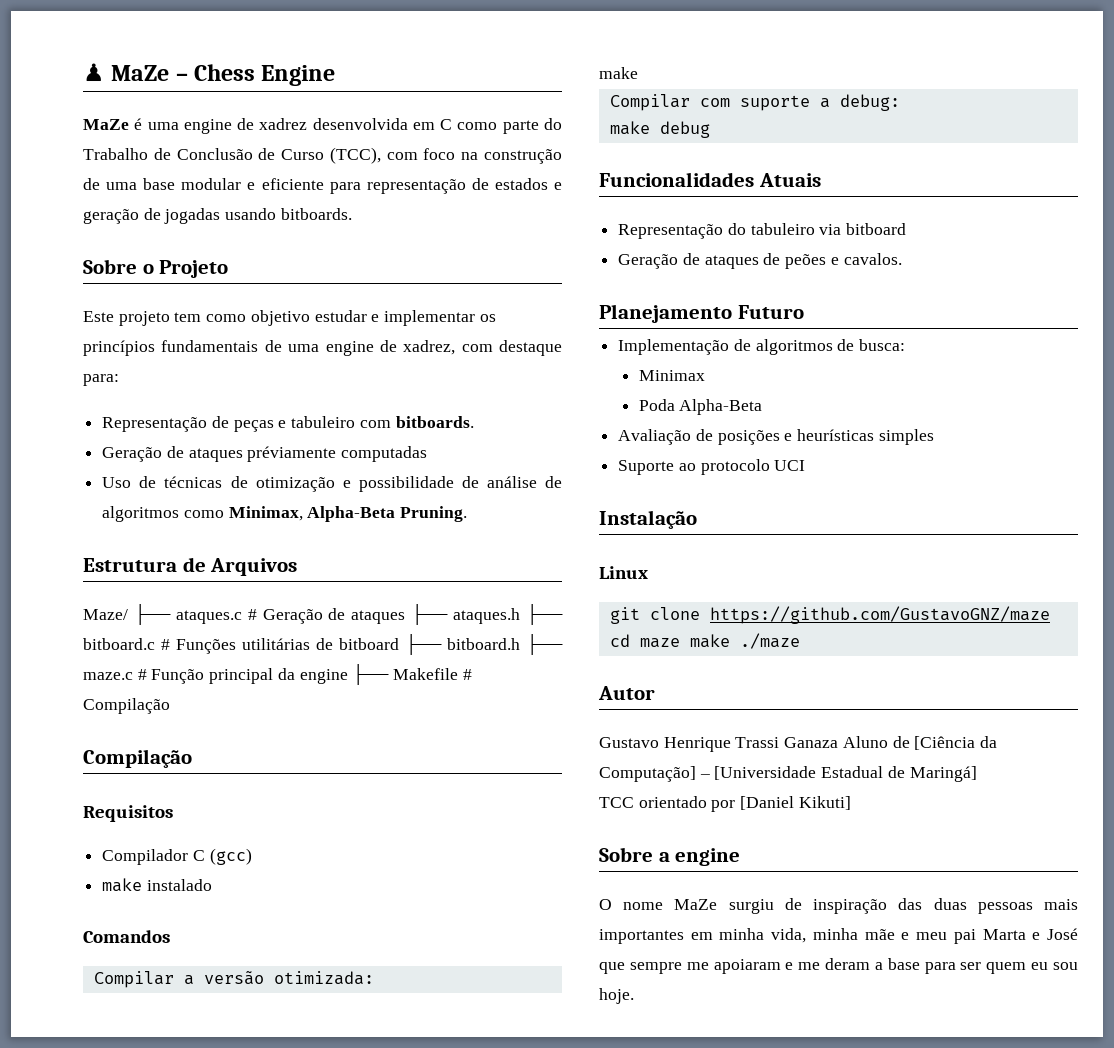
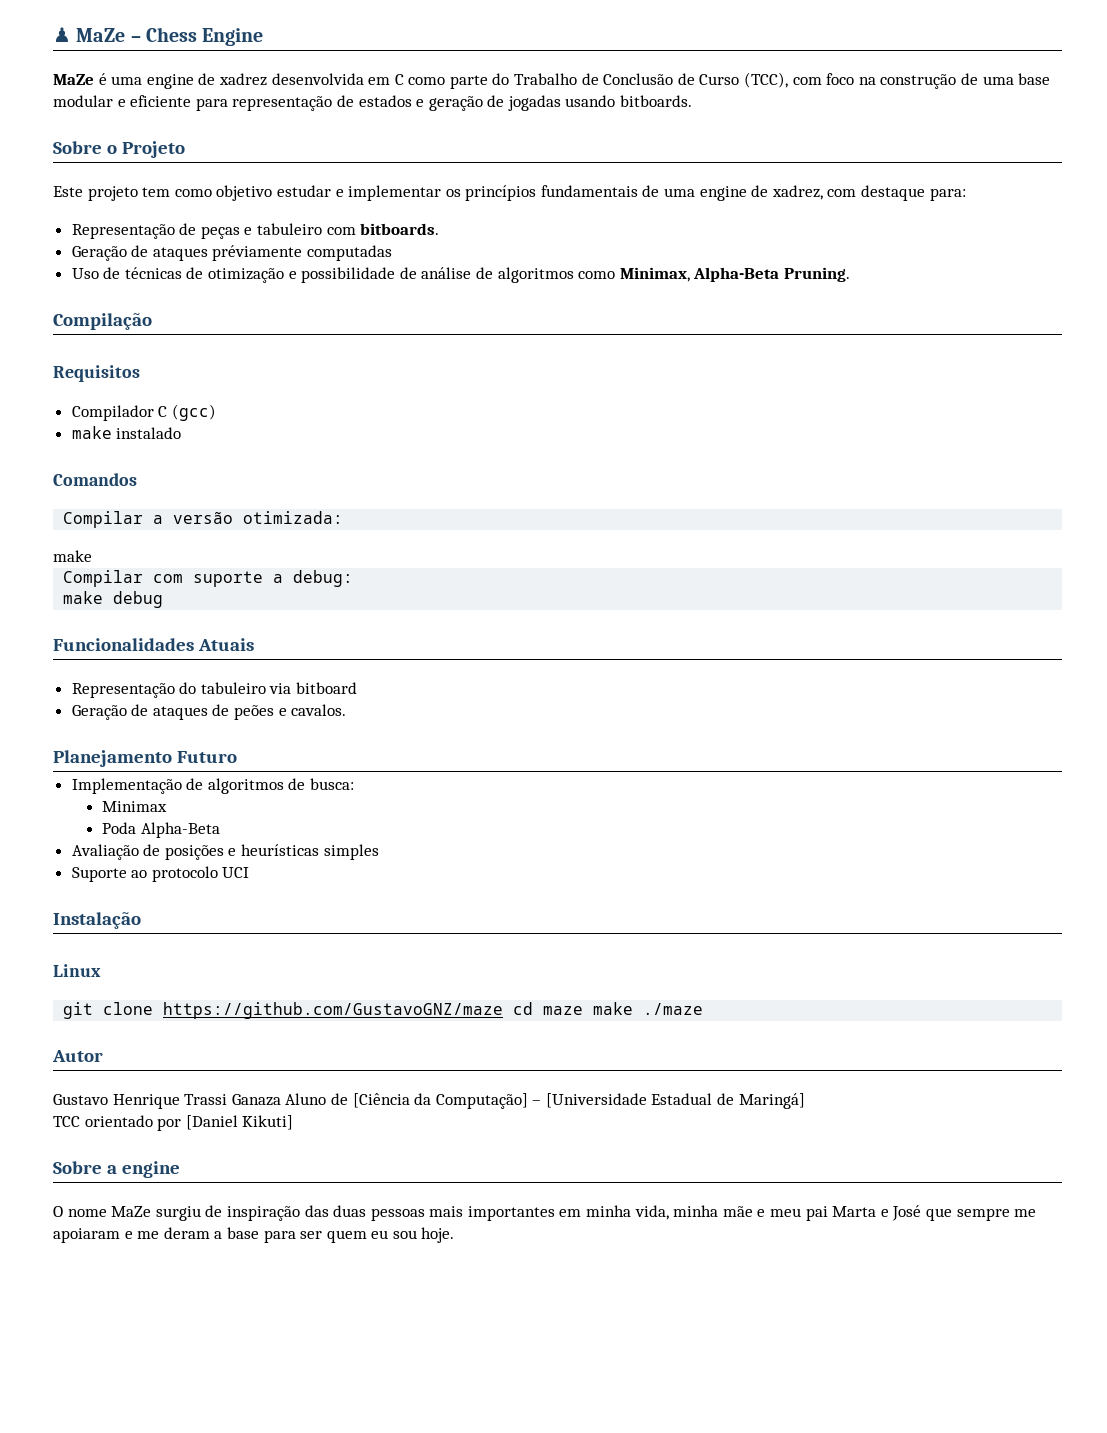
- Estrutura de Arquivos
- Maze/ ├── ataques.c # Geração de ataques ├── ataques.h ├── bitboard.c # Funções utilitárias de bitboard ├── bitboard.h ├── maze.c # Função principal da engine ├── Makefile # Compilação

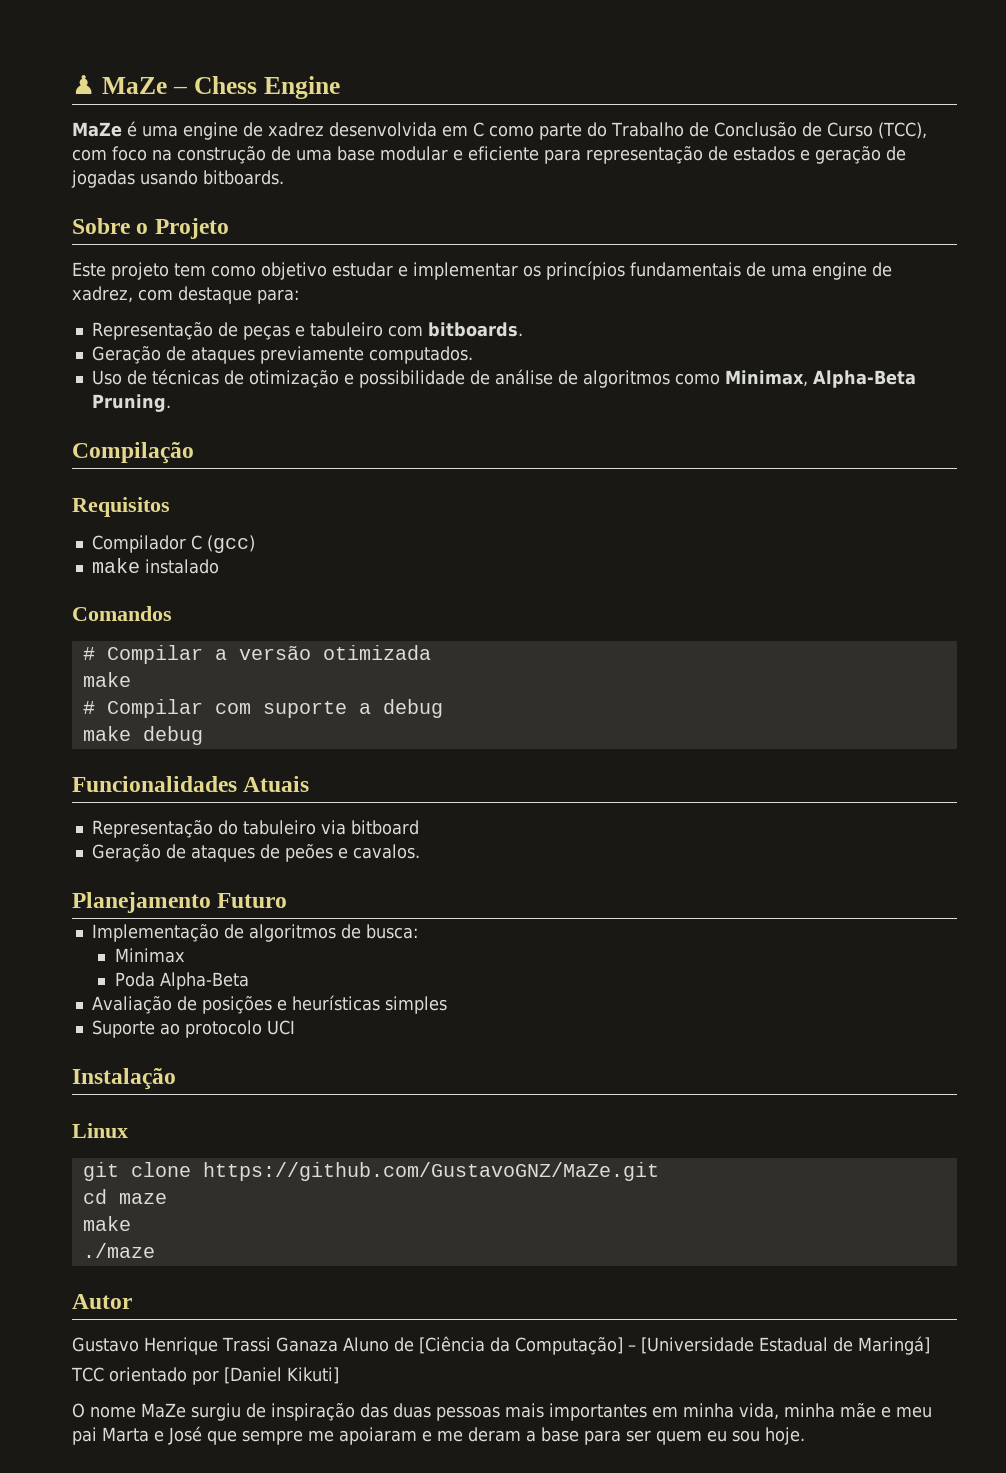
- Geração de ataques préviamente computadas
+ Geração de ataques previamente computados.
- Compilar a versão otimizada:
+ # Compilar a versão otimizada
  make
- Compilar com suporte a debug:
+ # Compilar com suporte a debug
- git clone https://github.com/GustavoGNZ/maze cd maze make ./maze
+ git clone https://github.com/GustavoGNZ/MaZe.git
+ cd maze
+ make
+ ./maze
- Sobre a engine

